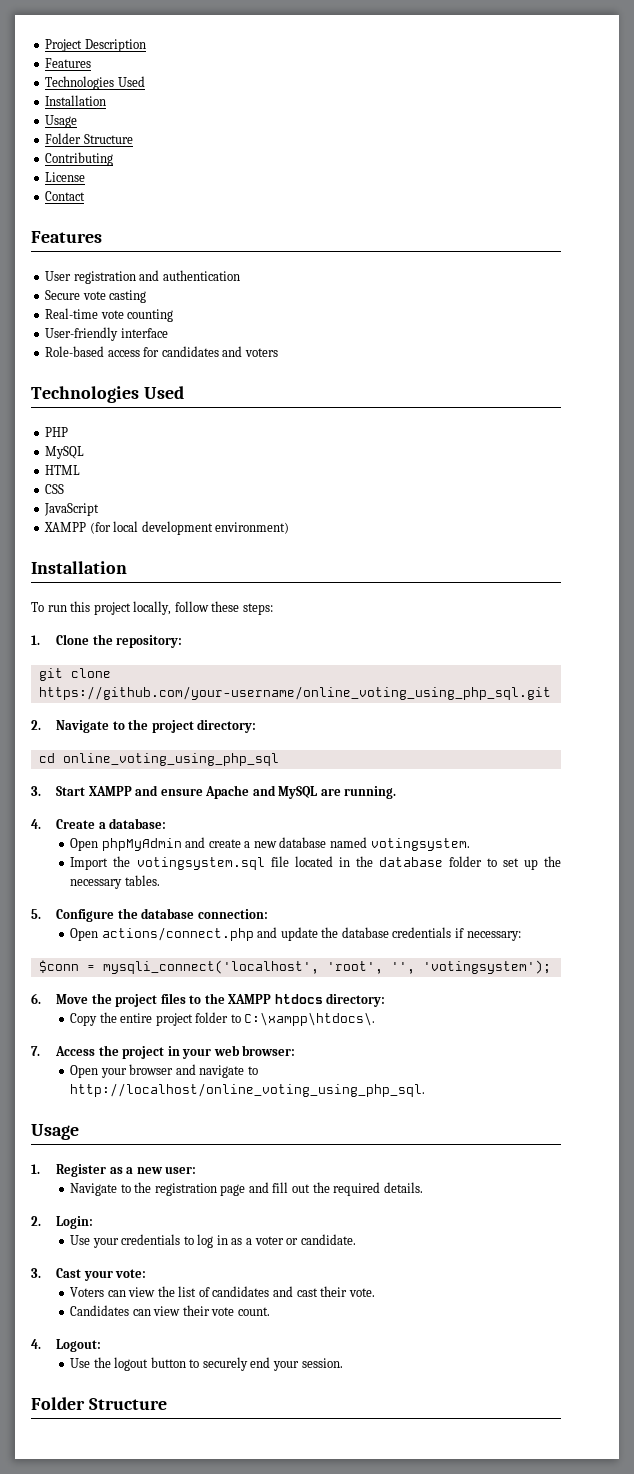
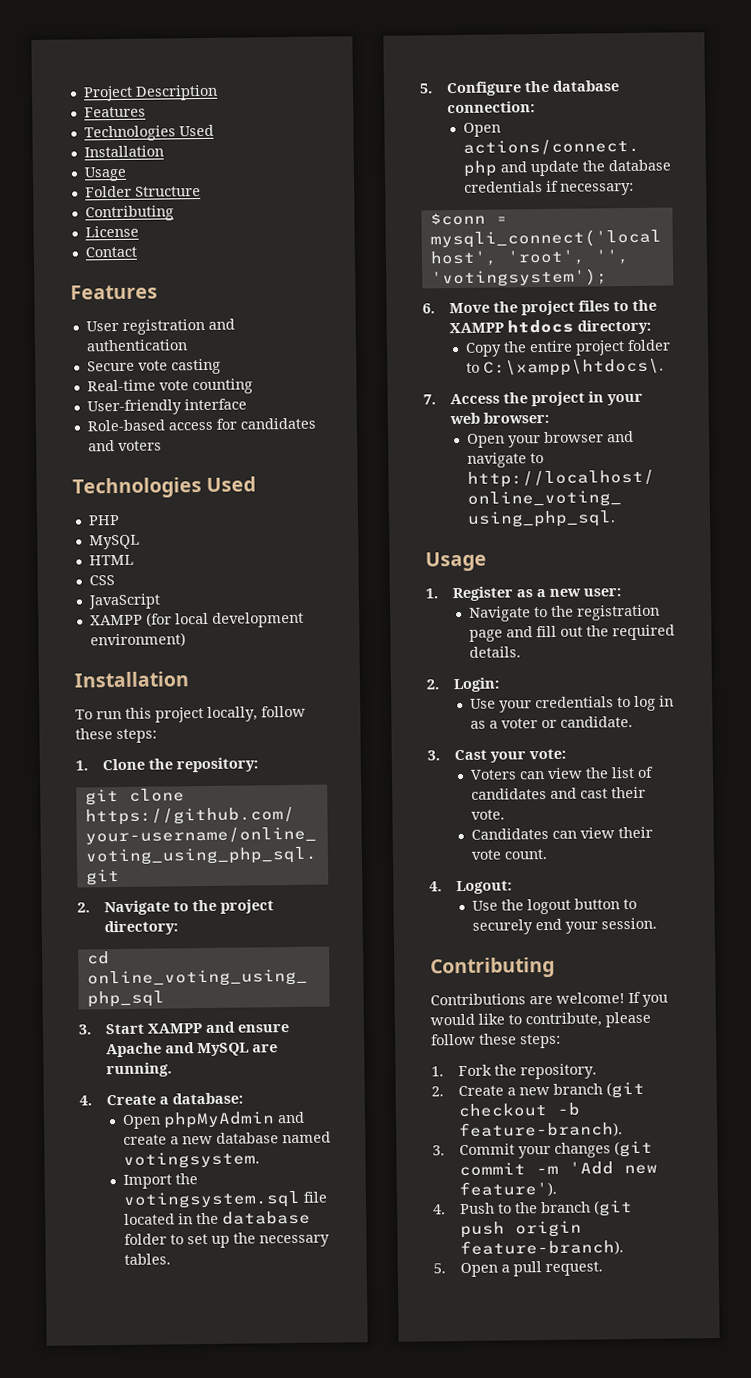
  Use the logout button to securely end your session.
- Folder Structure
+ Contributing
+ Contributions are welcome! If you would like to contribute, please follow these steps:
+ 1. Fork the repository.
+ 2. Create a new branch (git checkout -b feature-branch).
+ 3. Commit your changes (git commit -m 'Add new feature').
+ 4. Push to the branch (git push origin feature-branch).
+ 5. Open a pull request.

